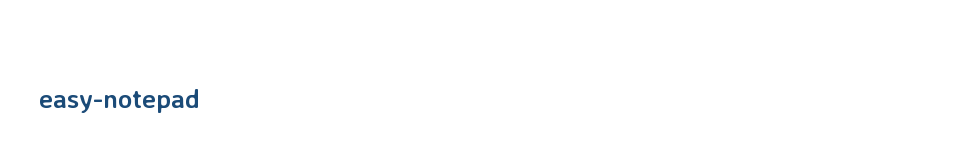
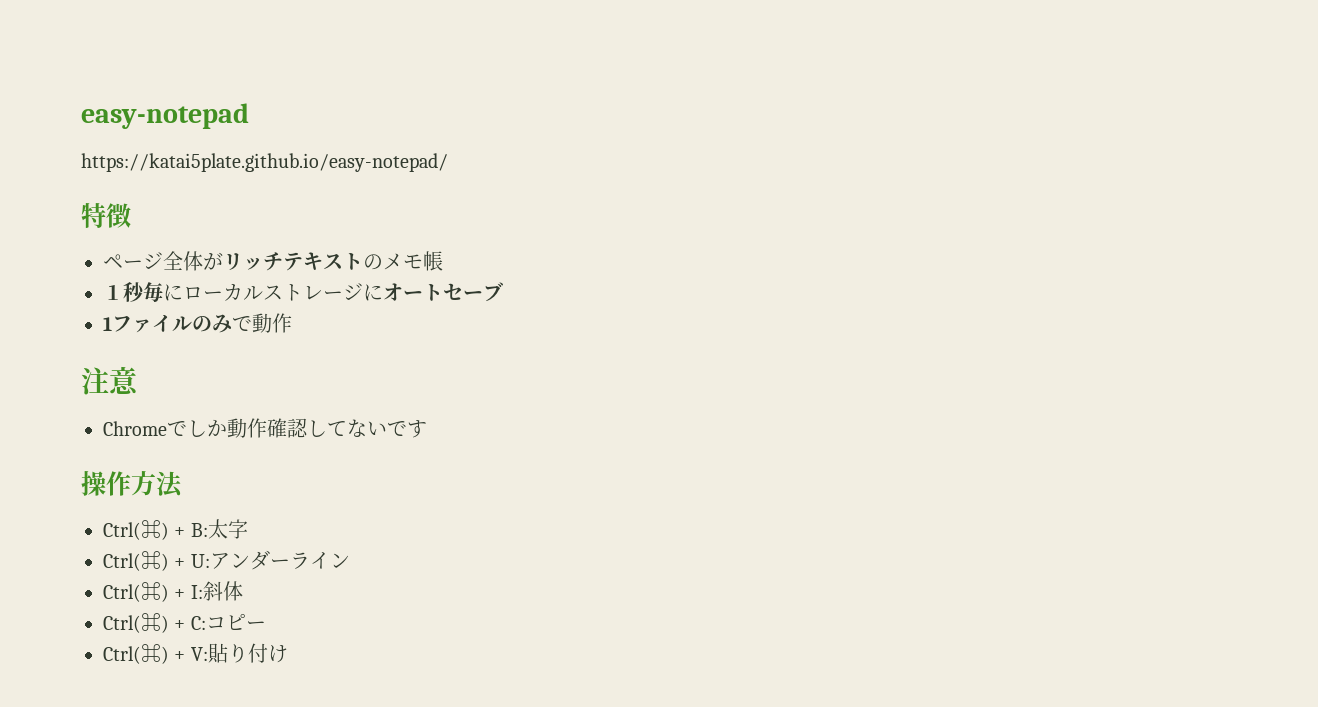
+ https://katai5plate.github.io/easy-notepad/
+ 特徴
+ ページ全体がリッチテキストのメモ帳
+ １秒毎にローカルストレージにオートセーブ
+ 1ファイルのみで動作
+ 注意
+ Chromeでしか動作確認してないです
+ 操作方法
+ Ctrl(⌘) + B:太字
+ Ctrl(⌘) + U:アンダーライン
+ Ctrl(⌘) + I:斜体
+ Ctrl(⌘) + C:コピー
+ Ctrl(⌘) + V:貼り付け

